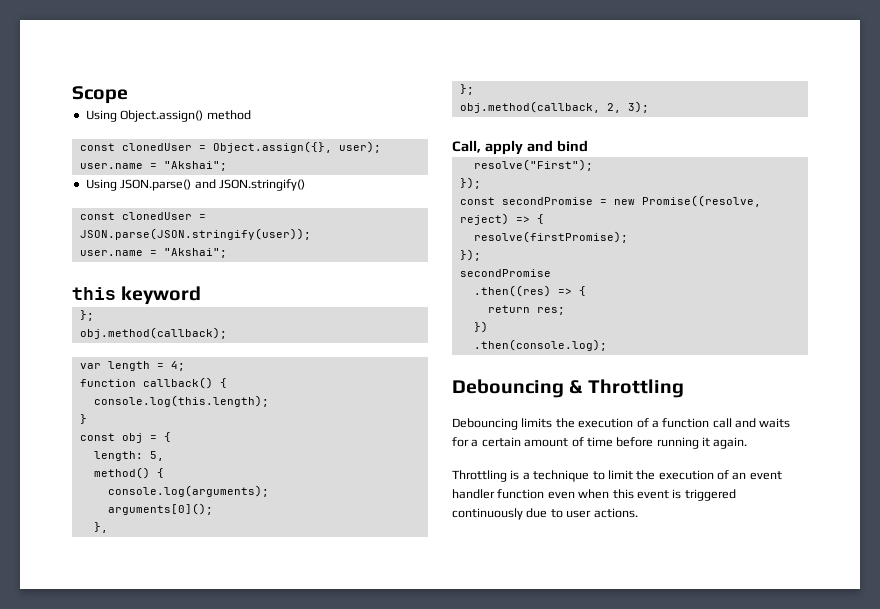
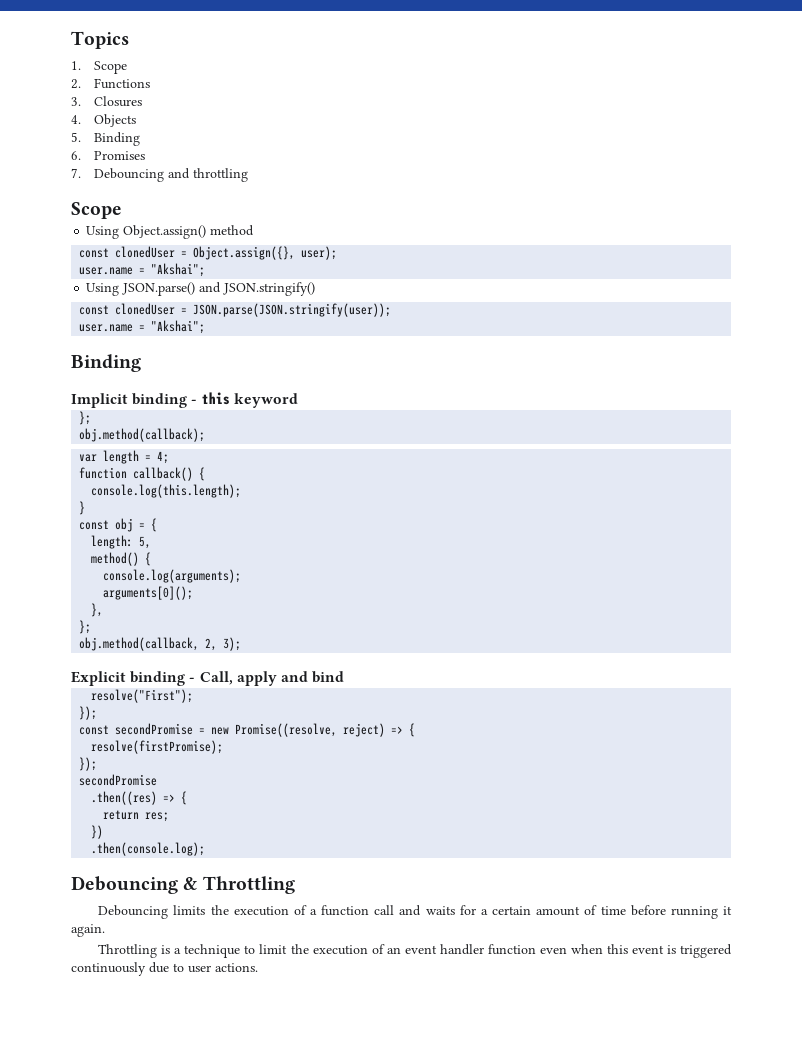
+ Topics
+ 1. Scope
+ 2. Functions
+ 3. Closures
+ 4. Objects
+ 5. Binding
+ 6. Promises
+ 7. Debouncing and throttling
  const clonedUser = JSON.parse(JSON.stringify(user));
  user.name = "Akshai";
- this keyword
+ Binding
+ Implicit binding - this keyword
- Call, apply and bind
+ Explicit binding - Call, apply and bind

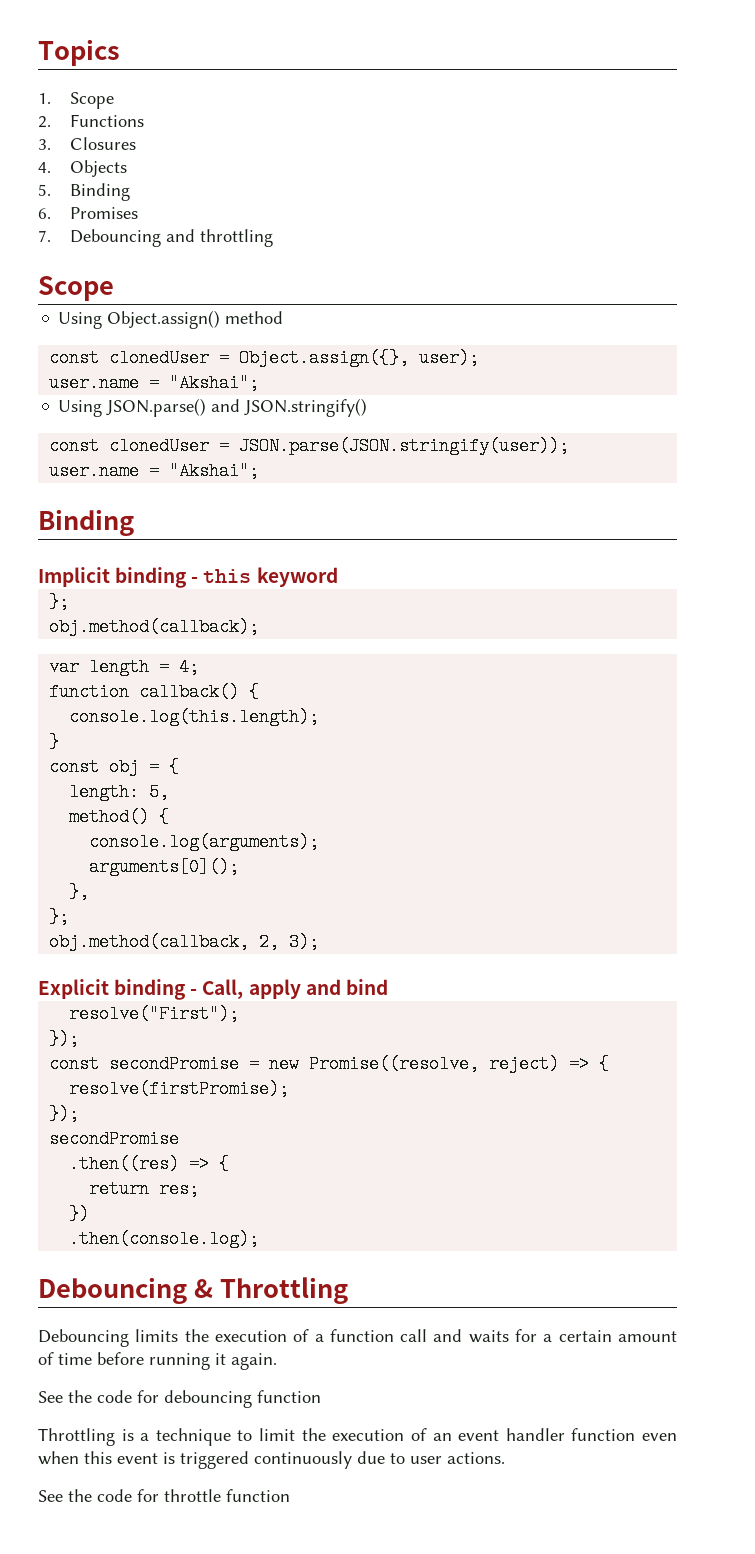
+ See the code for debouncing function
+ See the code for throttle function

